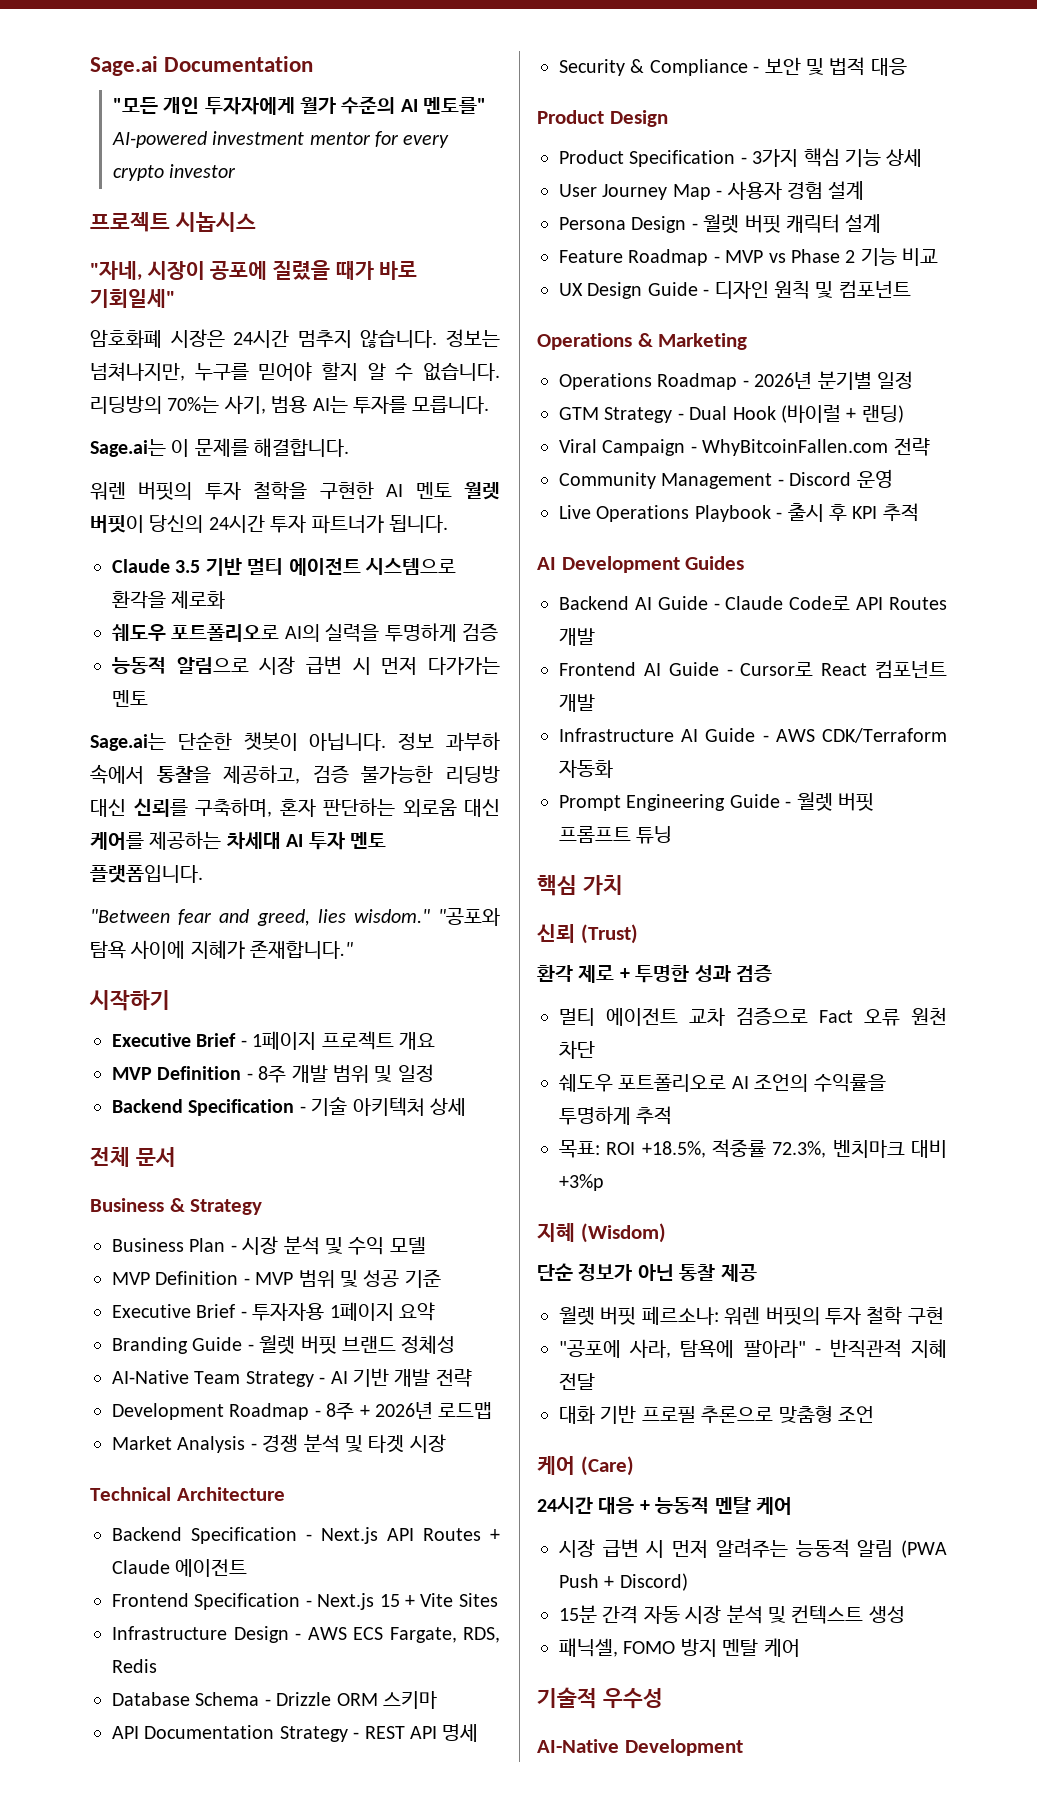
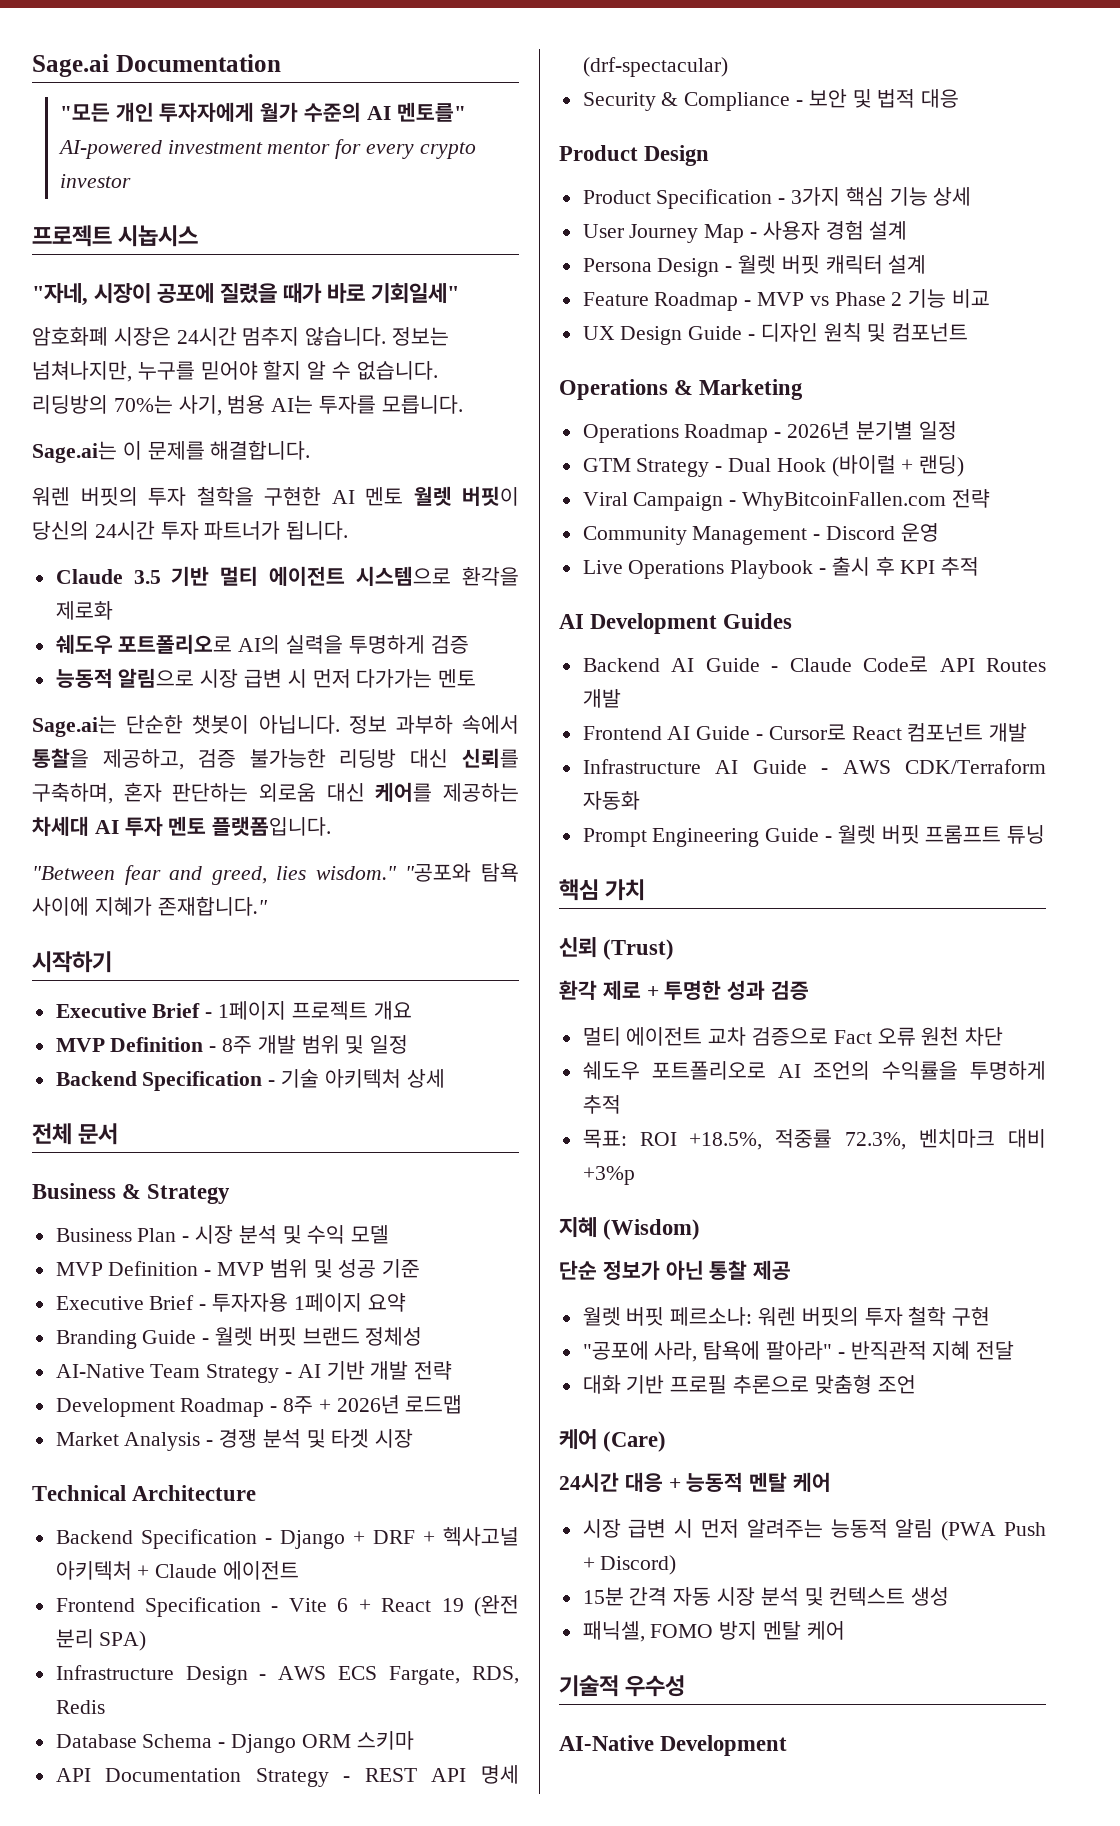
- Backend Specification - Next.js API Routes + Claude 에이전트
+ Backend Specification - Django + DRF + 헥사고널 아키텍처 + Claude 에이전트
- Frontend Specification - Next.js 15 + Vite Sites
+ Frontend Specification - Vite 6 + React 19 (완전 분리 SPA)
- Database Schema - Drizzle ORM 스키마
+ Database Schema - Django ORM 스키마
- API Documentation Strategy - REST API 명세
+ API Documentation Strategy - REST API 명세 (drf-spectacular)

